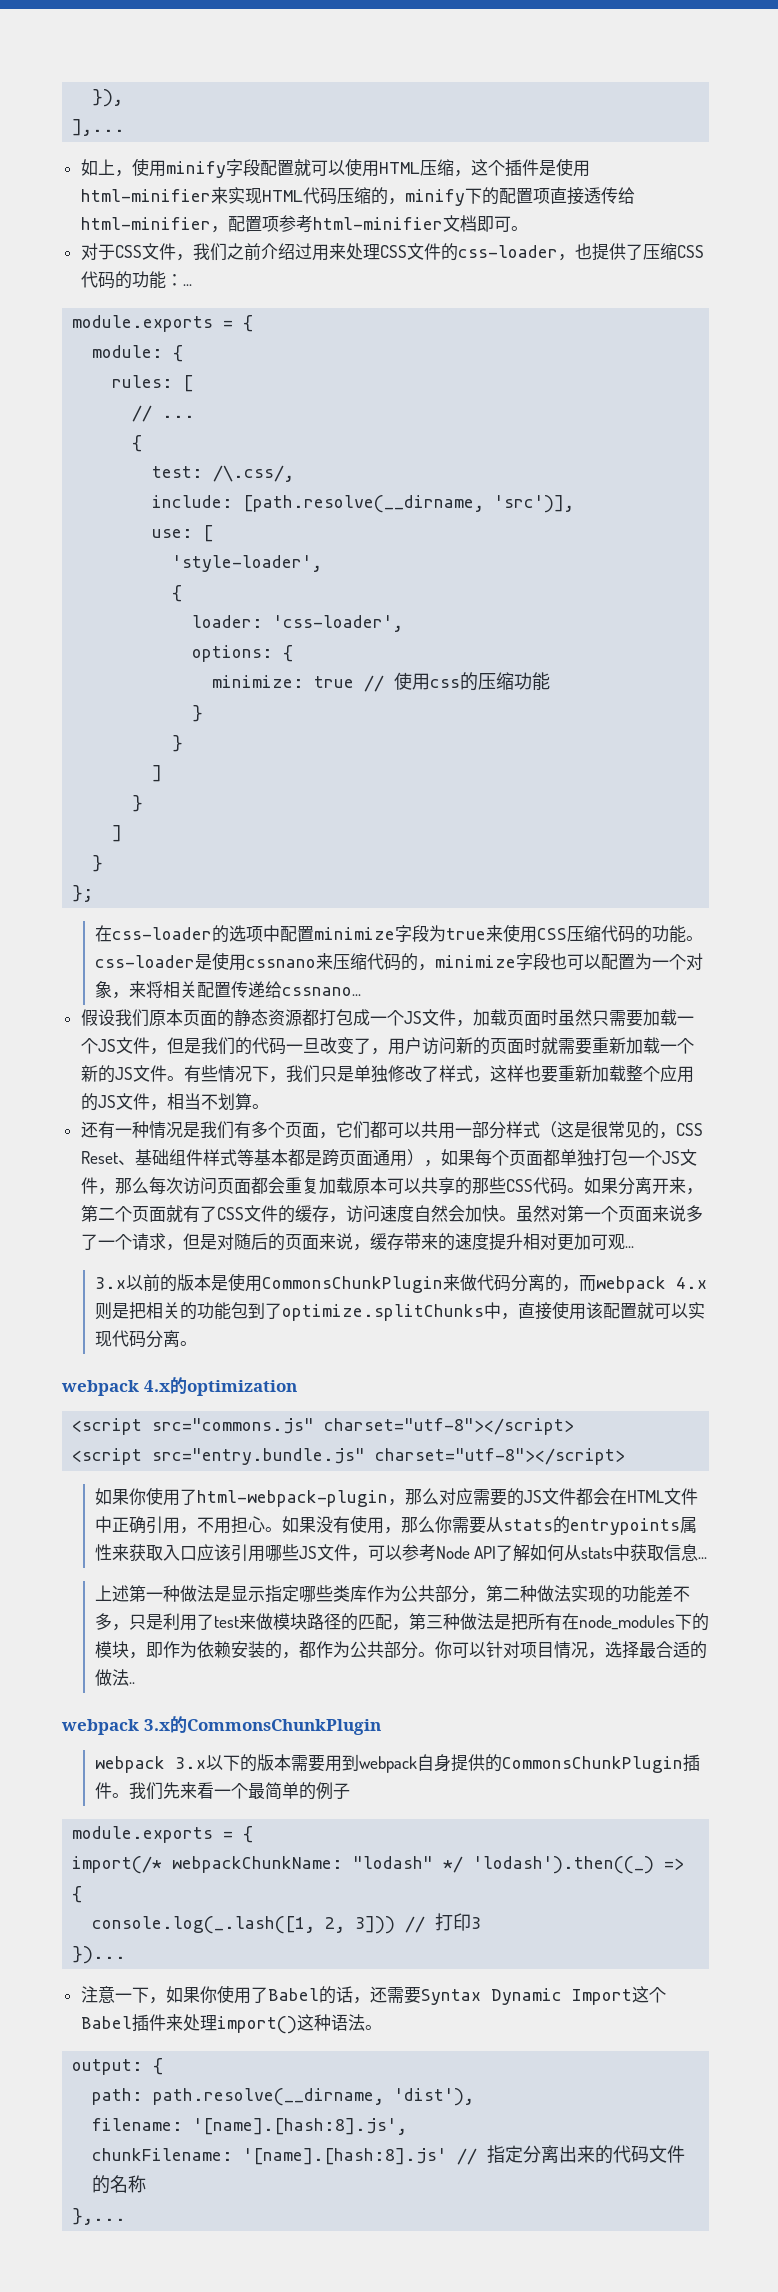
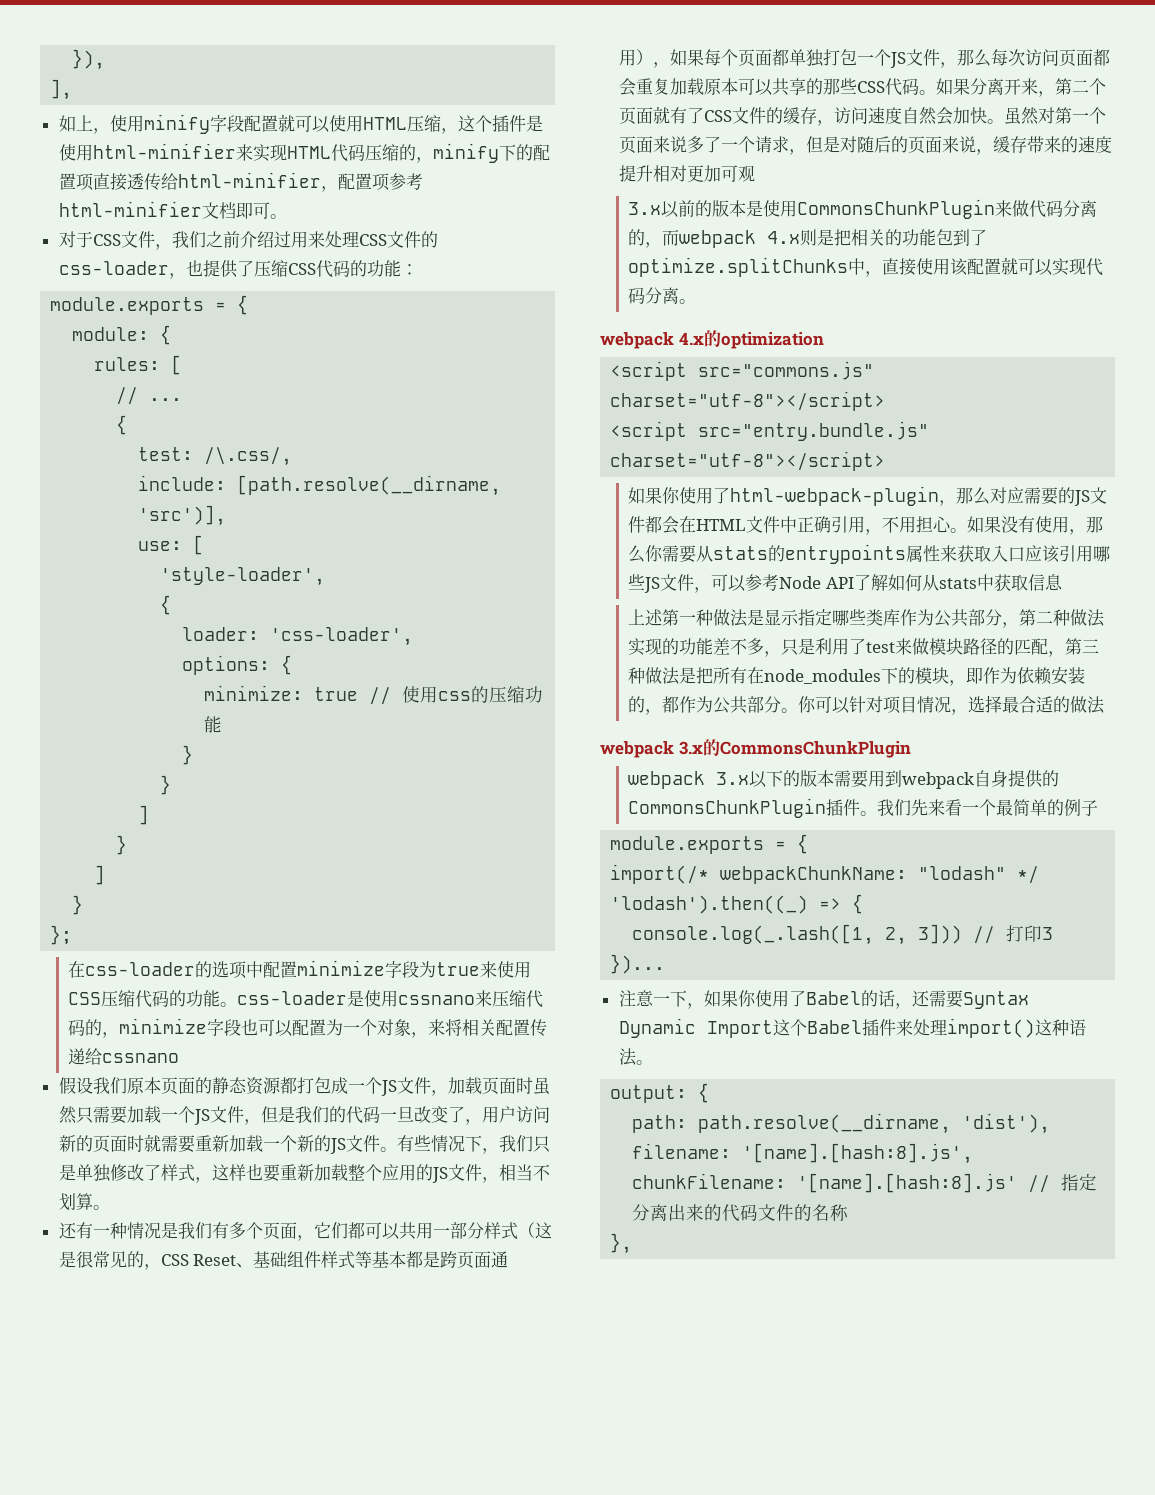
- ],...
+ ],
- 对于CSS文件，我们之前介绍过用来处理CSS文件的css-loader，也提供了压缩CSS代码的功能：...
+ 对于CSS文件，我们之前介绍过用来处理CSS文件的css-loader，也提供了压缩CSS代码的功能：
- 在css-loader的选项中配置minimize字段为true来使用CSS压缩代码的功能。css-loader是使用cssnano来压缩代码的，minimize字段也可以配置为一个对象，来将相关配置传递给cssnano...
+ 在css-loader的选项中配置minimize字段为true来使用CSS压缩代码的功能。css-loader是使用cssnano来压缩代码的，minimize字段也可以配置为一个对象，来将相关配置传递给cssnano
- 虽然对第一个页面来说多了一个请求，但是对随后的页面来说，缓存带来的速度提升相对更加可观...
+ 虽然对第一个页面来说多了一个请求，但是对随后的页面来说，缓存带来的速度提升相对更加可观
- 如果没有使用，那么你需要从stats的entrypoints属性来获取入口应该引用哪些JS文件，可以参考Node API了解如何从stats中获取信息...
+ 如果没有使用，那么你需要从stats的entrypoints属性来获取入口应该引用哪些JS文件，可以参考Node API了解如何从stats中获取信息
- 你可以针对项目情况，选择最合适的做法..
+ 你可以针对项目情况，选择最合适的做法
- },...
+ },

